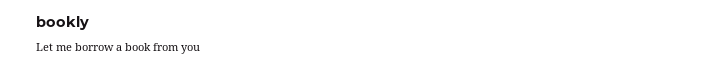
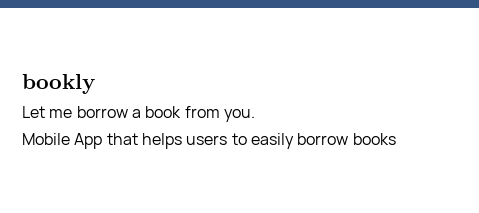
- Let me borrow a book from you
+ Let me borrow a book from you.
+ Mobile App that helps users to easily borrow books

